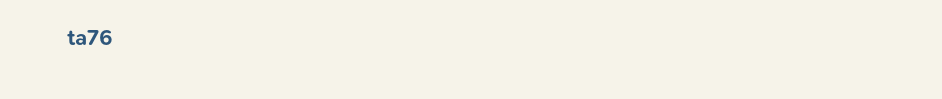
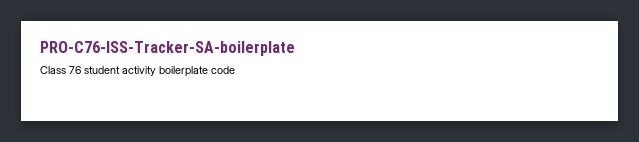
- ta76
+ PRO-C76-ISS-Tracker-SA-boilerplate
+ Class 76 student activity boilerplate code

